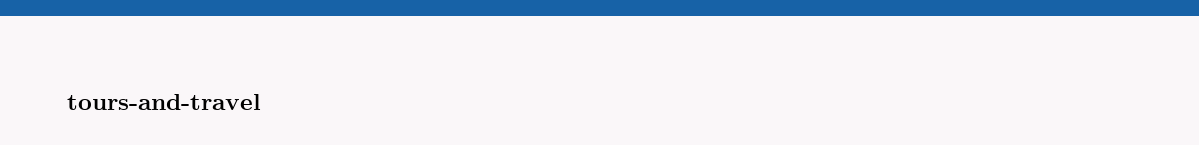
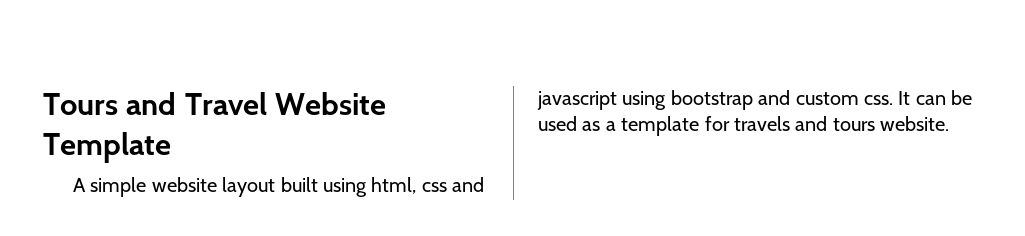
- tours-and-travel
+ Tours and Travel Website Template
+ A simple website layout built using html, css and javascript using bootstrap and custom css. It can be used as a template for travels and tours website.

